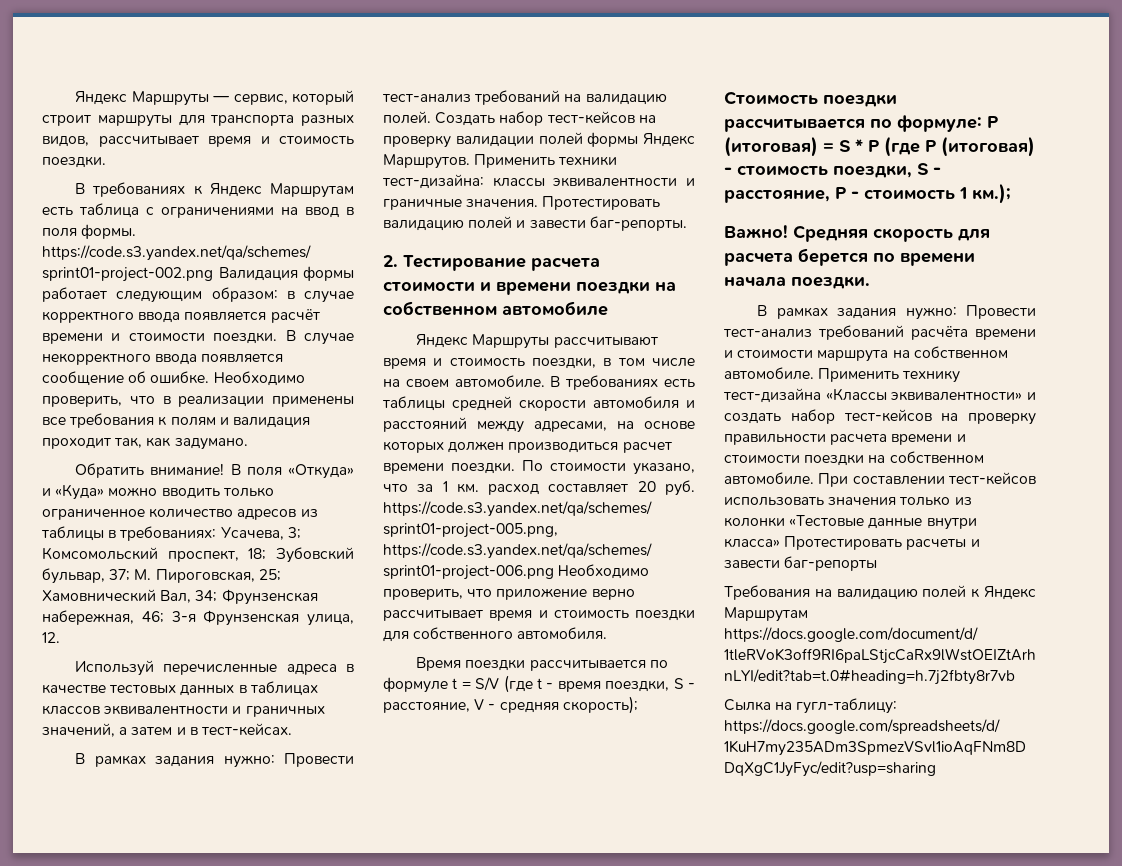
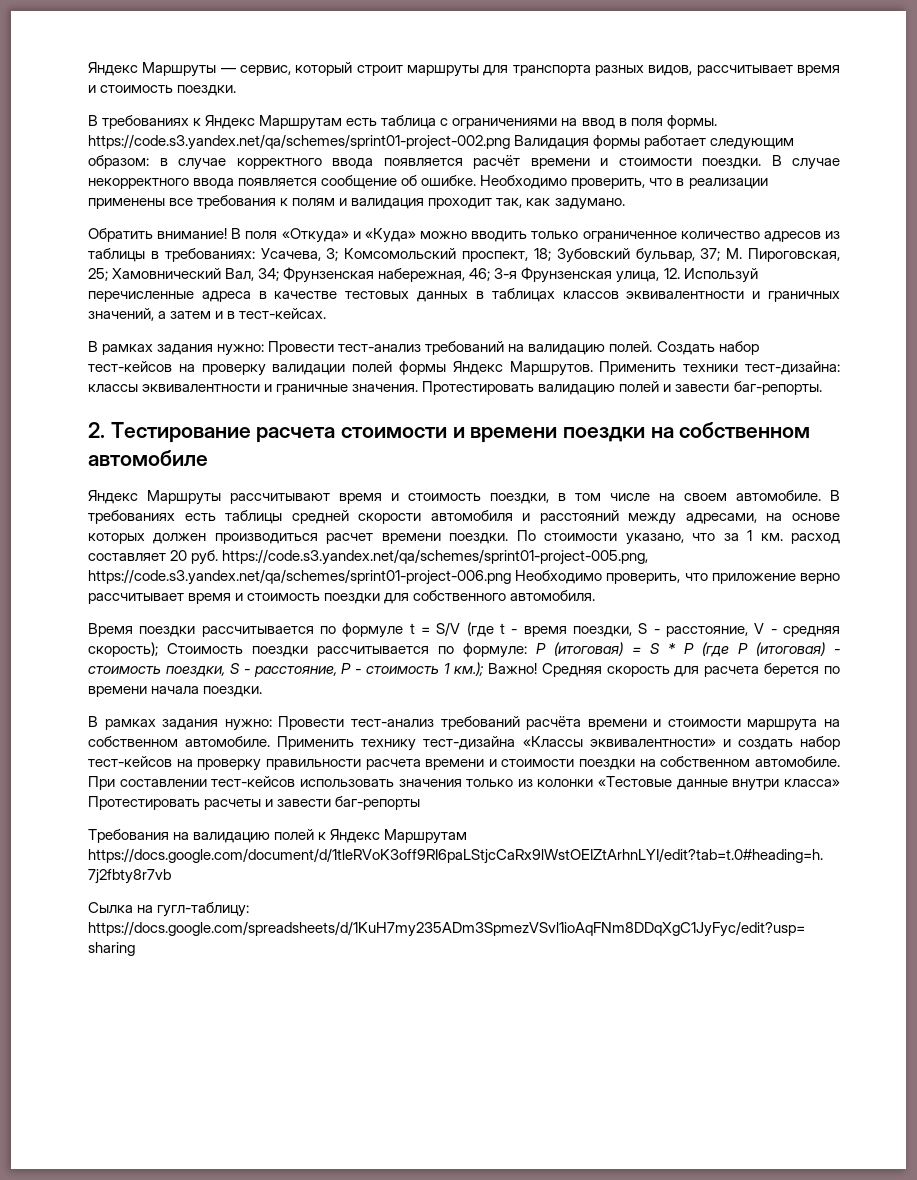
- В поля «Откуда» и «Куда» можно вводить только ограниченное количество адресов из таблицы в требованиях: Усачева, 3; Комсомольский проспект, 18; Зубовский бульвар, 37; М. Пироговская, 25; Хамовнический Вал, 34; Фрунзенская набережная, 46; 3-я Фрунзенская улица, 12.
- Используй перечисленные адреса в качестве тестовых данных в таблицах классов эквивалентности и граничных значений, а затем и в тест-кейсах.
+ В поля «Откуда» и «Куда» можно вводить только ограниченное количество адресов из таблицы в требованиях: Усачева, 3; Комсомольский проспект, 18; Зубовский бульвар, 37; М. Пироговская, 25; Хамовнический Вал, 34; Фрунзенская набережная, 46; 3-я Фрунзенская улица, 12. Используй перечисленные адреса в качестве тестовых данных в таблицах классов эквивалентности и граничных значений, а затем и в тест-кейсах.
- Время поездки рассчитывается по формуле t = S/V (где t - время поездки, S - расстояние, V - средняя скорость);
- Стоимость поездки рассчитывается по формуле: Р (итоговая) = S * P (где Р (итоговая) - стоимость поездки, S - расстояние, Р - стоимость 1 км.);
- Важно!
+ Время поездки рассчитывается по формуле t = S/V (где t - время поездки, S - расстояние, V - средняя скорость); Стоимость поездки рассчитывается по формуле: Р (итоговая) = S * P (где Р (итоговая) - стоимость поездки, S - расстояние, Р - стоимость 1 км.); Важно!

